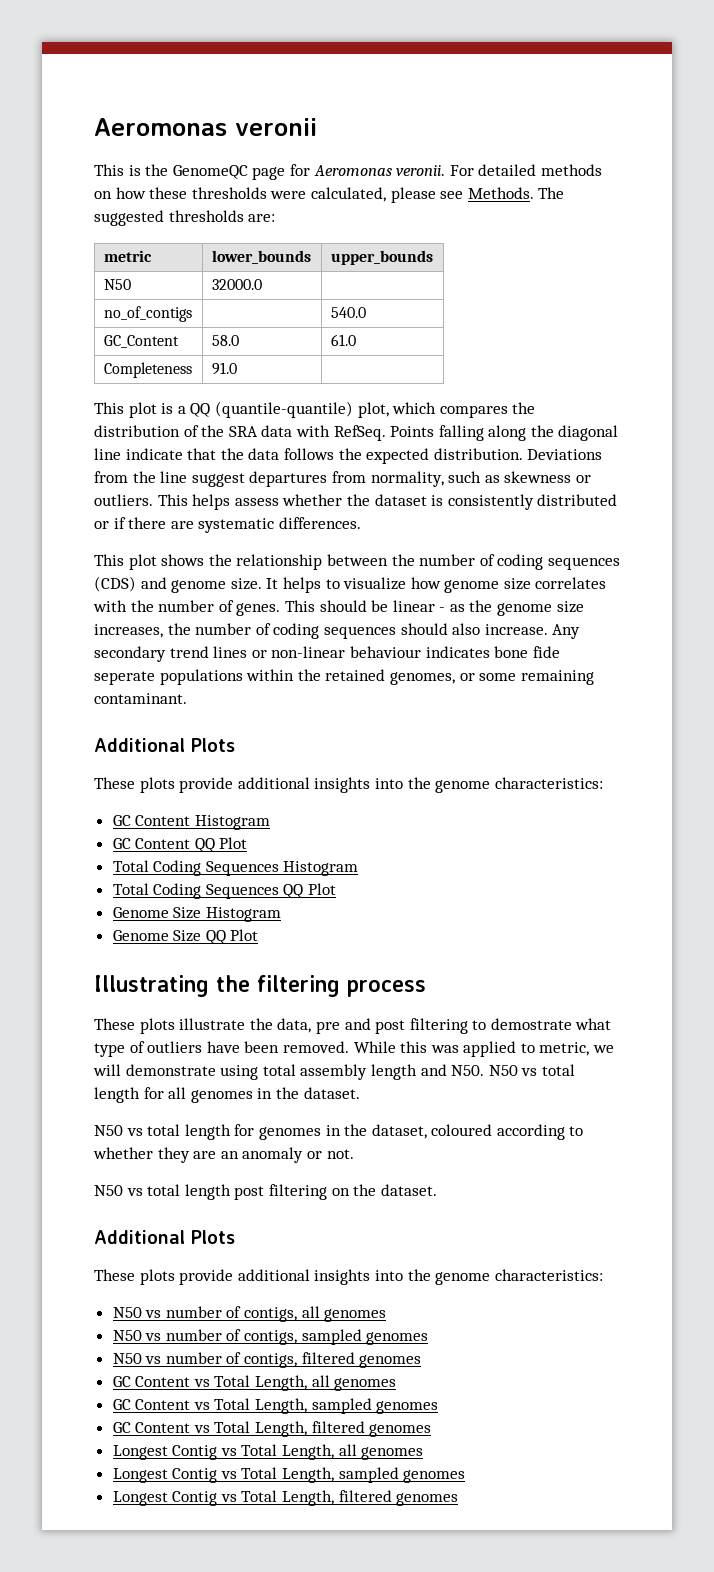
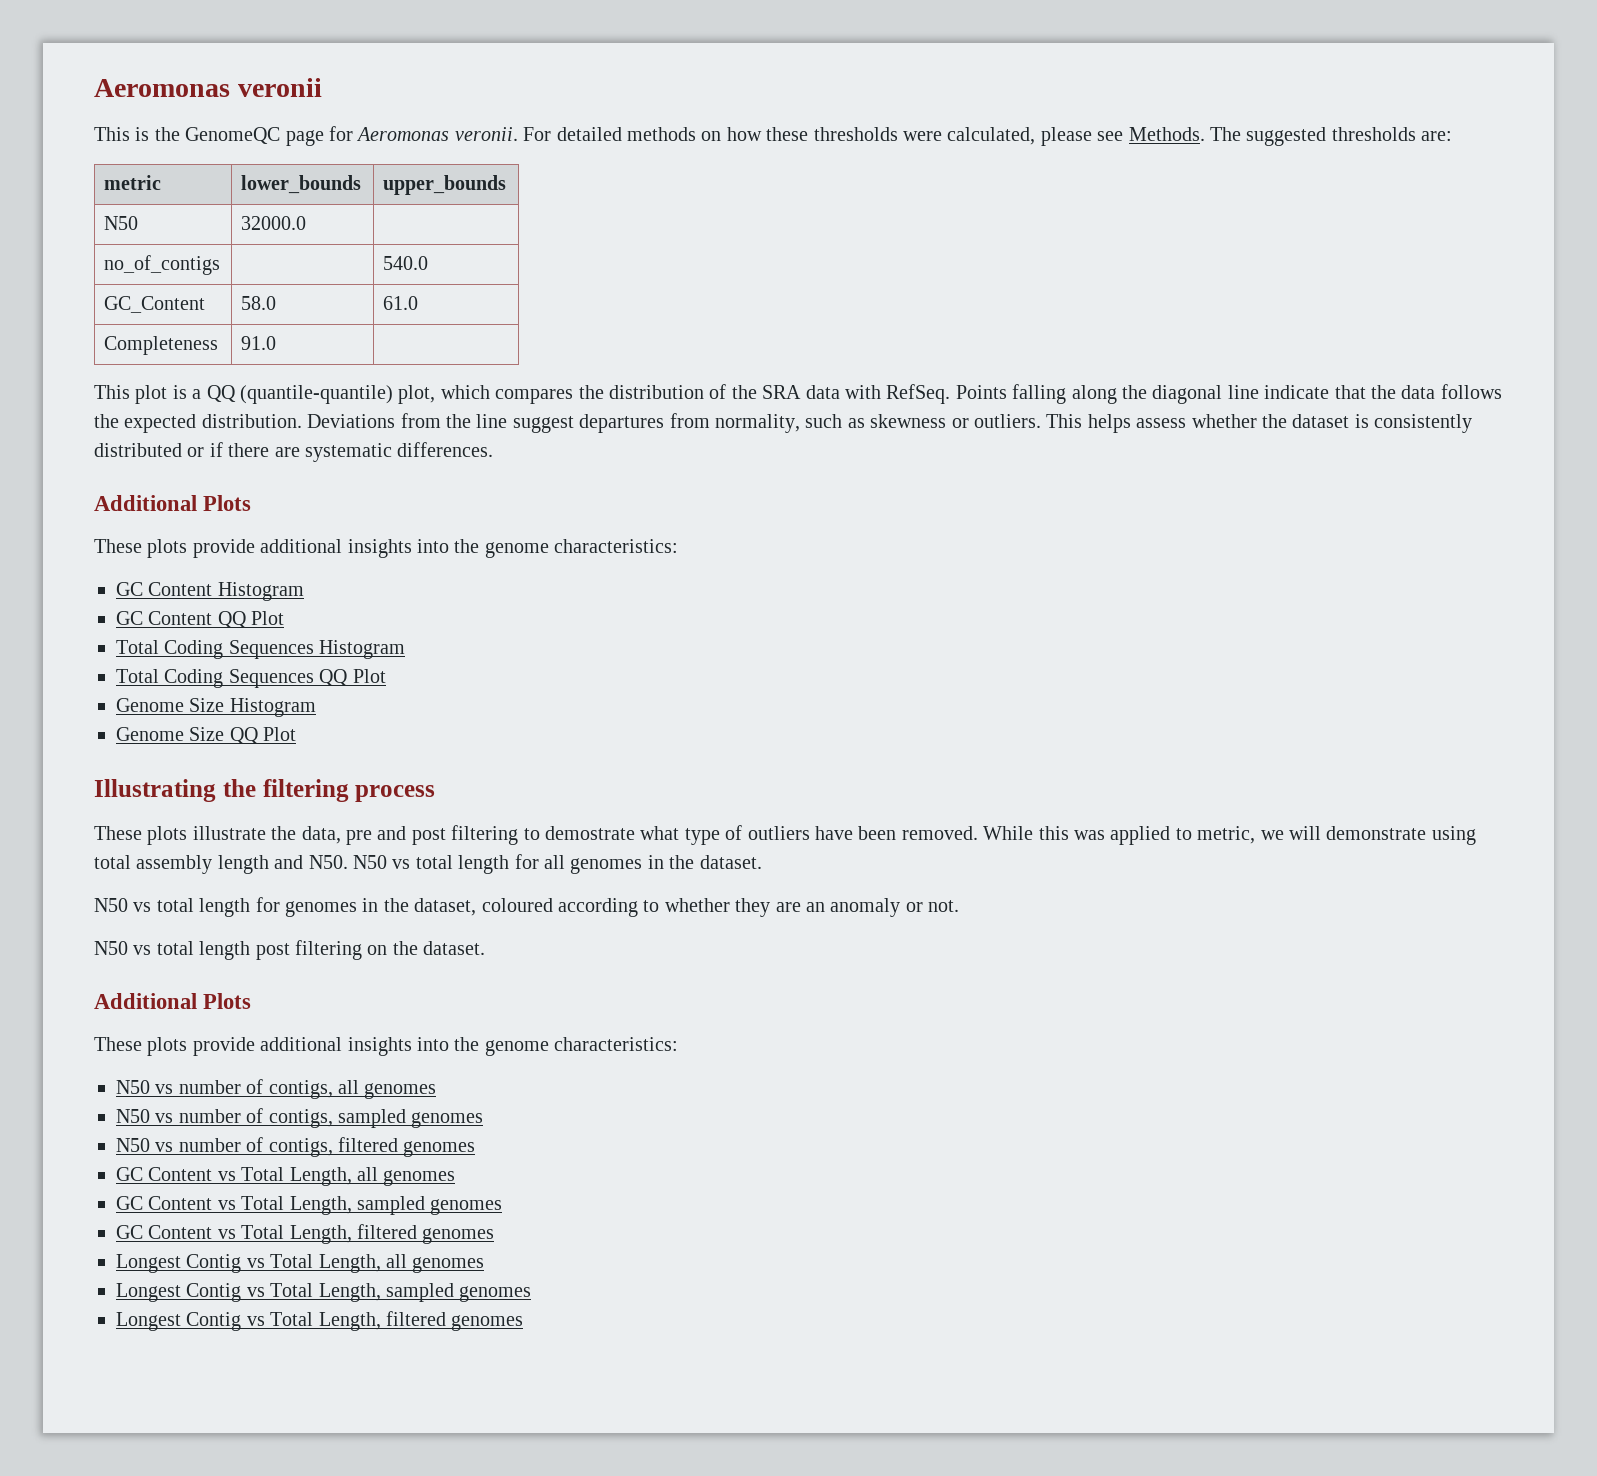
- This plot shows the relationship between the number of coding sequences (CDS) and genome size. It helps to visualize how genome size correlates with the number of genes. This should be linear - as the genome size increases, the number of coding sequences should also increase. Any secondary trend lines or non-linear behaviour indicates bone fide seperate populations within the retained genomes, or some remaining contaminant.

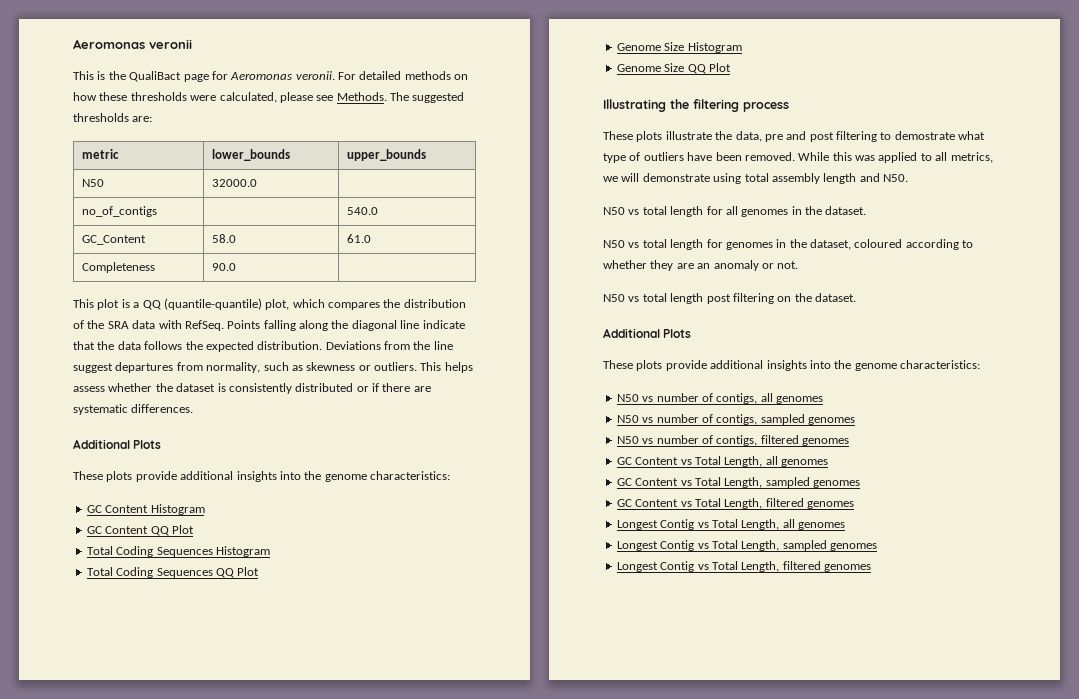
- This is the GenomeQC page for Aeromonas veronii.
+ This is the QualiBact page for Aeromonas veronii.
- Completeness | 91.0 |
+ Completeness | 90.0 |
- While this was applied to metric, we will demonstrate using total assembly length and N50. N50 vs total length for all genomes in the dataset.
+ While this was applied to all metrics, we will demonstrate using total assembly length and N50.
+ N50 vs total length for all genomes in the dataset.

